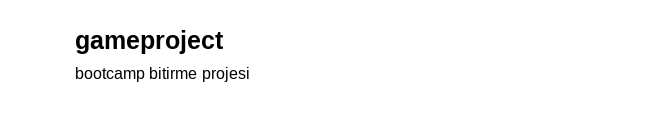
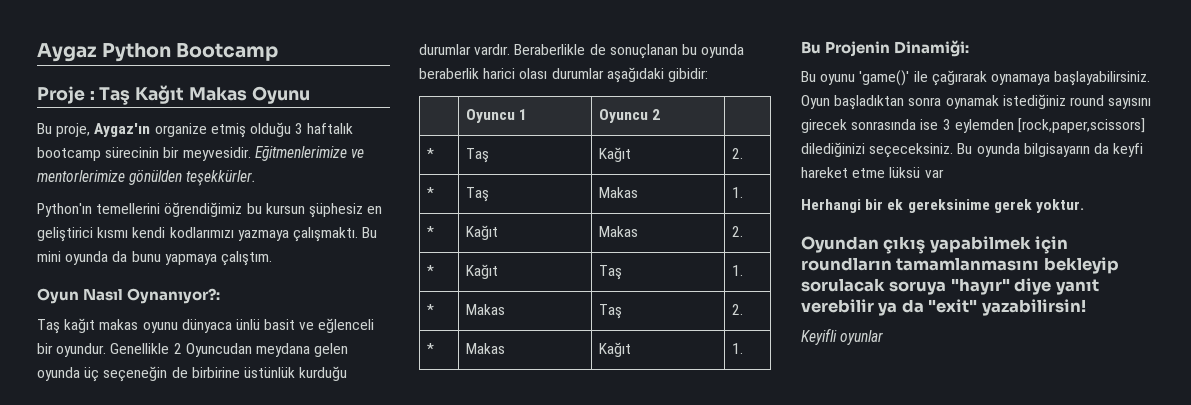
- gameproject
- bootcamp bitirme projesi
+ Aygaz Python Bootcamp
+ Proje : Taş Kağıt Makas Oyunu
+ Bu proje, Aygaz'ın organize etmiş olduğu 3 haftalık bootcamp sürecinin bir meyvesidir. Eğitmenlerimize ve mentorlerimize gönülden teşekkürler.
+ Python'ın temellerini öğrendiğimiz bu kursun şüphesiz en geliştirici kısmı kendi kodlarımızı yazmaya çalışmaktı. Bu mini oyunda da bunu yapmaya çalıştım.
+ Oyun Nasıl Oynanıyor?:
+ Taş kağıt makas oyunu dünyaca ünlü basit ve eğlenceli bir oyundur. Genellikle 2 Oyuncudan meydana gelen oyunda üç seçeneğin de birbirine üstünlük kurduğu durumlar vardır. Beraberlikle de sonuçlanan bu oyunda beraberlik harici olası durumlar aşağıdaki gibidir:
+ | Oyuncu 1 | Oyuncu 2 |
+ * | Taş | Kağıt | 2.
+ * | Taş | Makas | 1.
+ * | Kağıt | Makas | 2.
+ * | Kağıt | Taş | 1.
+ * | Makas | Taş | 2.
+ * | Makas | Kağıt | 1.
+ Bu Projenin Dinamiği:
+ Bu oyunu 'game()' ile çağırarak oynamaya başlayabilirsiniz. Oyun başladıktan sonra oynamak istediğiniz round sayısını girecek sonrasında ise 3 eylemden [rock,paper,scissors] dilediğinizi seçeceksiniz. Bu oyunda bilgisayarın da keyfi hareket etme lüksü var
+ Herhangi bir ek gereksinime gerek yoktur.
+ Oyundan çıkış yapabilmek için roundların tamamlanmasını bekleyip sorulacak soruya "hayır" diye yanıt verebilir ya da "exit" yazabilirsin!
+ Keyifli oyunlar

